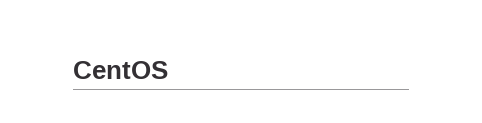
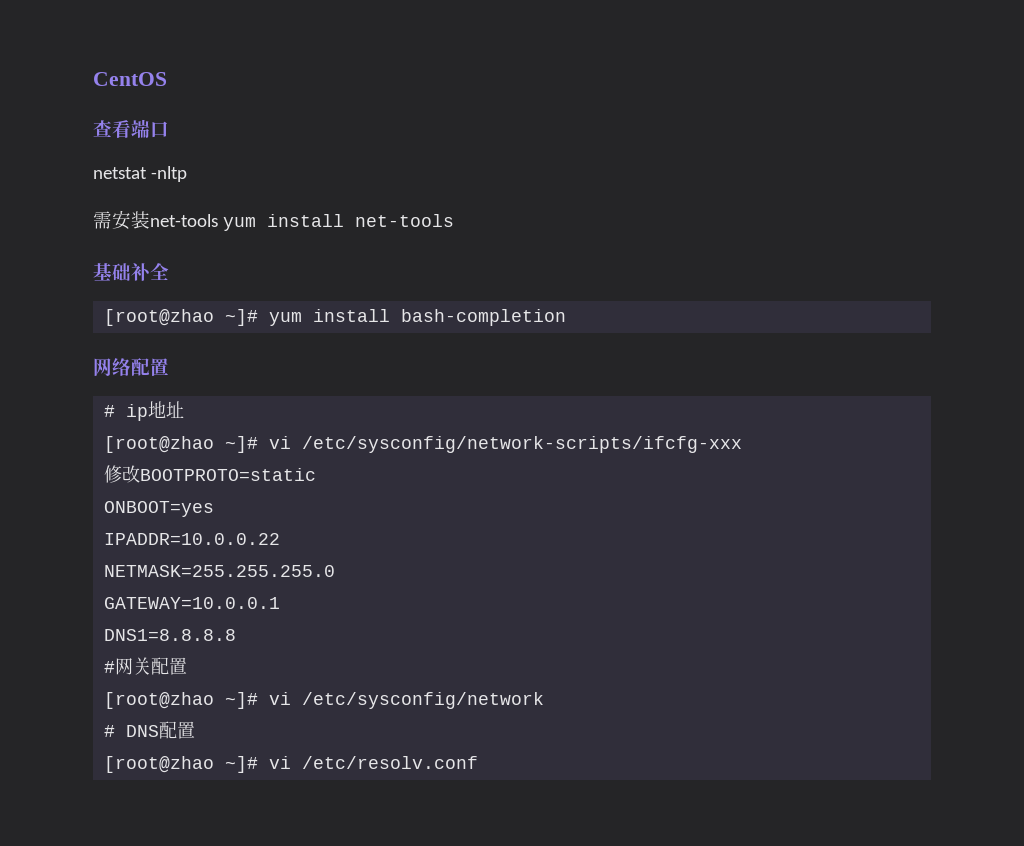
+ 查看端口
+ netstat -nltp
+ 需安装net-tools yum install net-tools
+ 基础补全
+ [root@zhao ~]# yum install bash-completion
+ 网络配置
+ # ip地址
+ [root@zhao ~]# vi /etc/sysconfig/network-scripts/ifcfg-xxx
+ 修改BOOTPROTO=static
+ ONBOOT=yes
+ IPADDR=10.0.0.22
+ NETMASK=255.255.255.0
+ GATEWAY=10.0.0.1
+ DNS1=8.8.8.8
+ #网关配置
+ [root@zhao ~]# vi /etc/sysconfig/network
+ # DNS配置
+ [root@zhao ~]# vi /etc/resolv.conf

